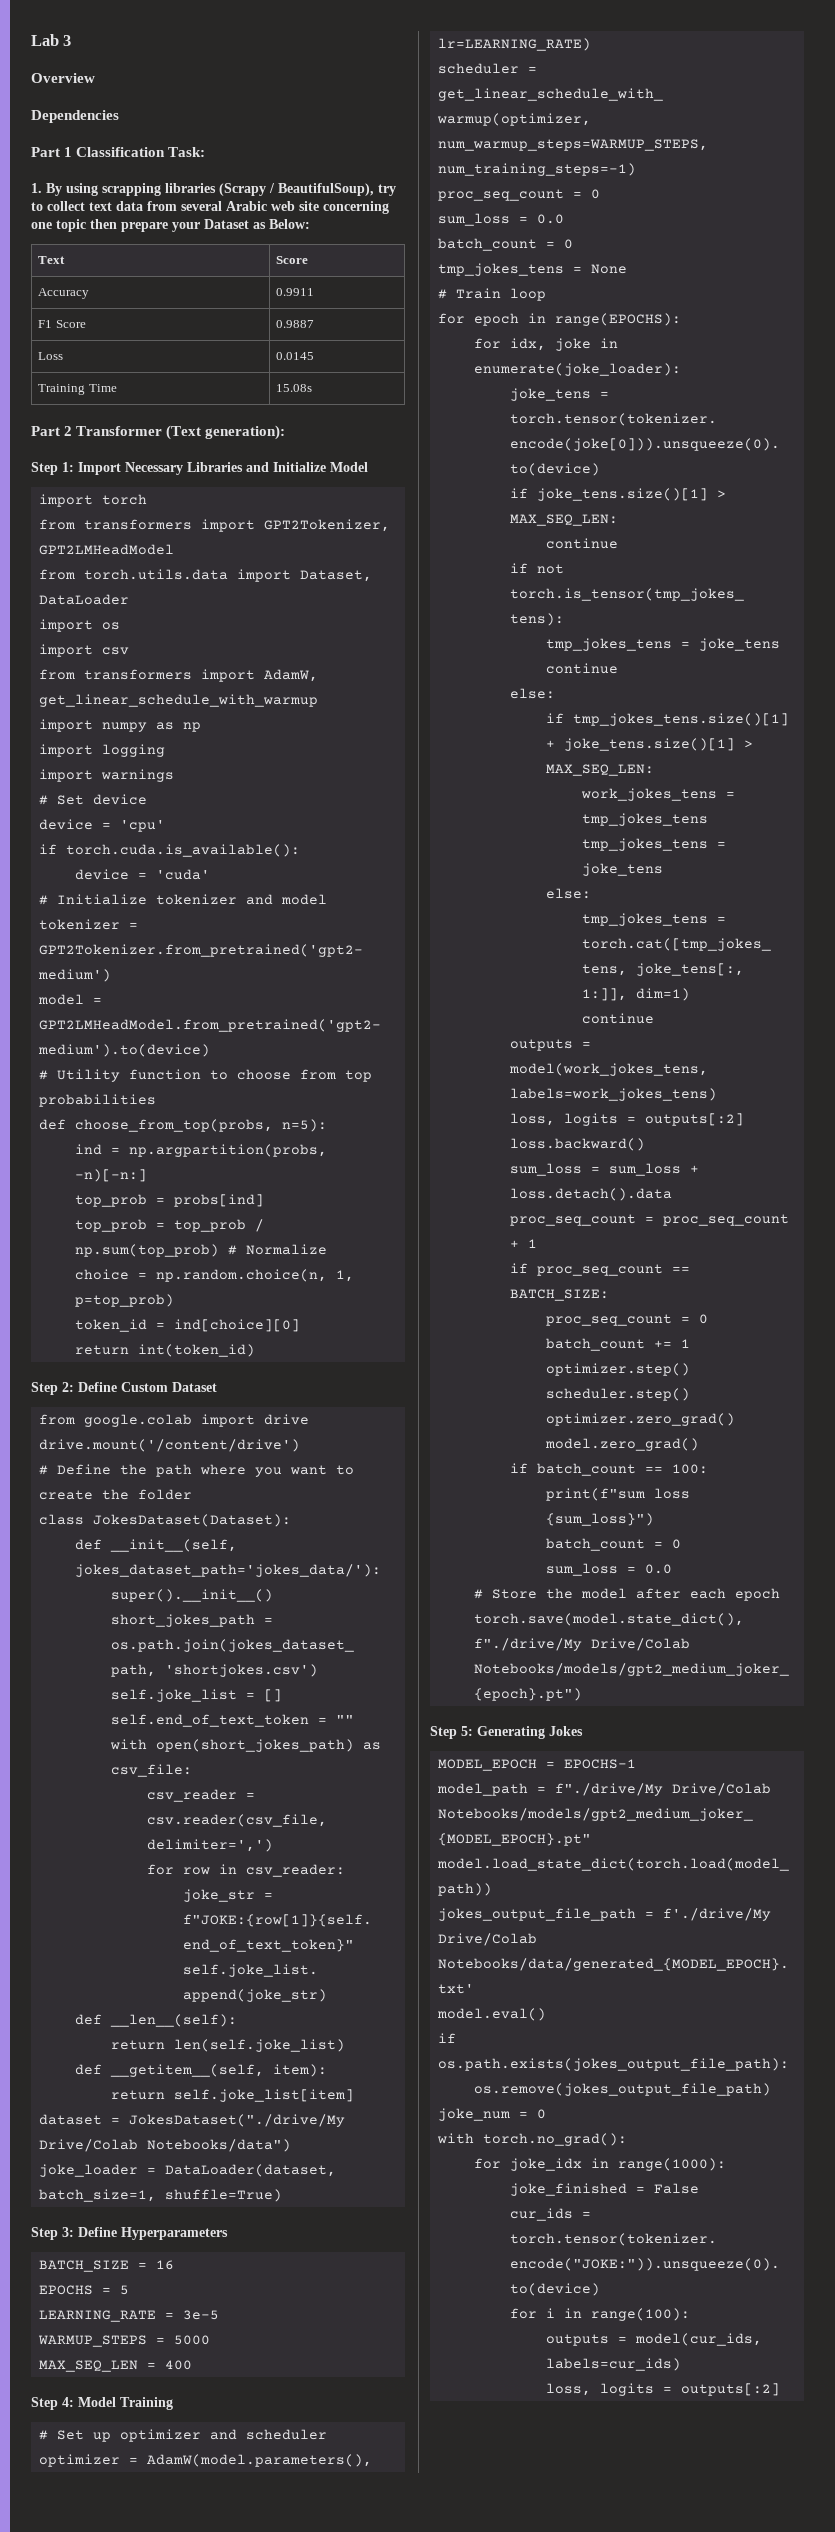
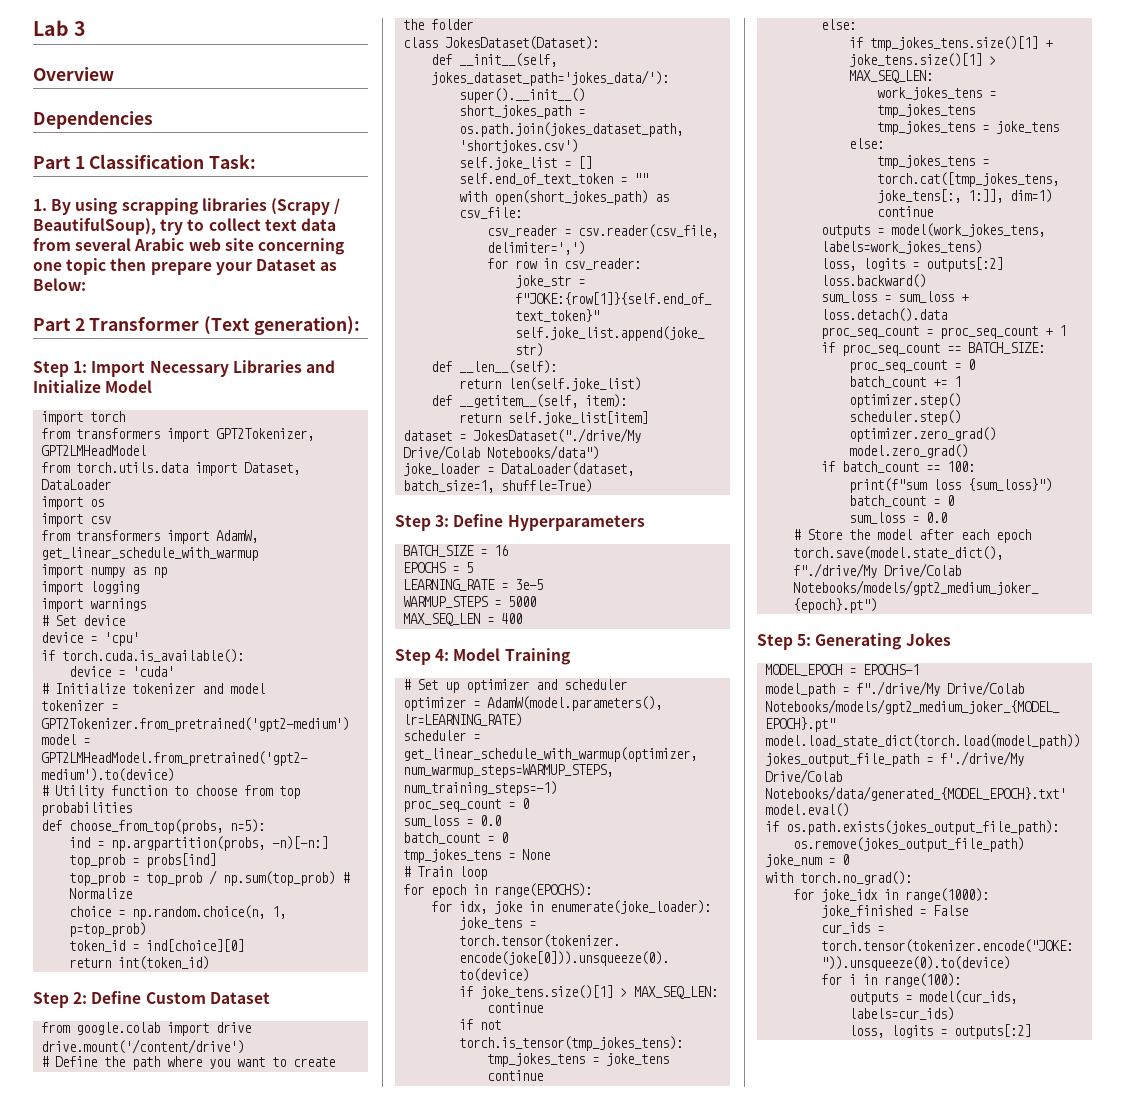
- Text | Score
- Accuracy | 0.9911
- F1 Score | 0.9887
- Loss | 0.0145
- Training Time | 15.08s

